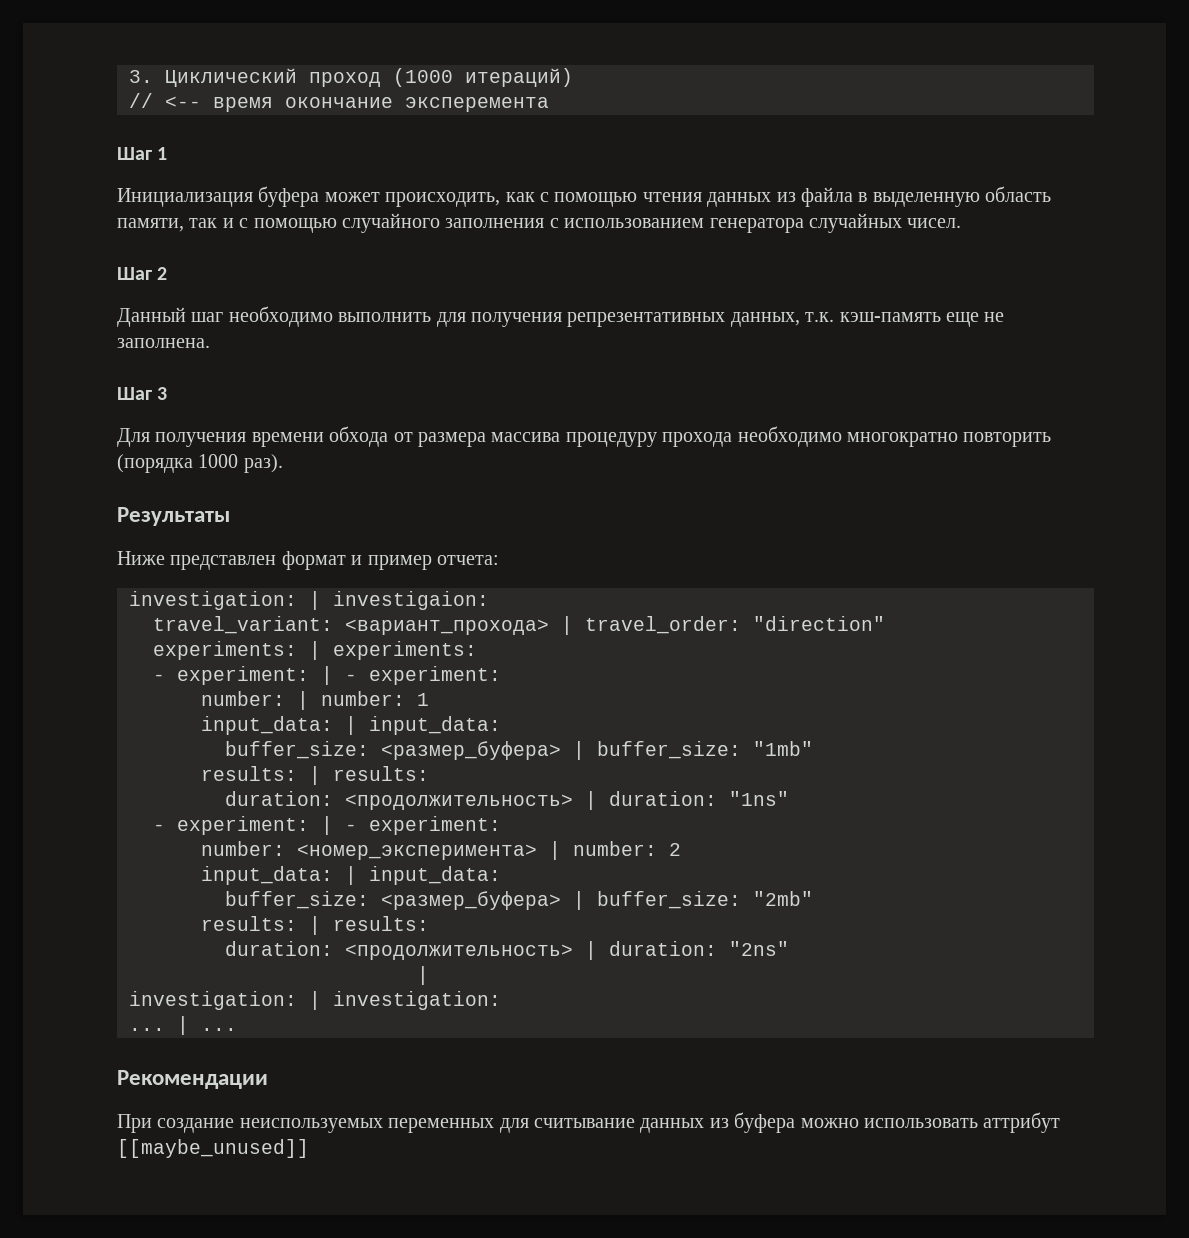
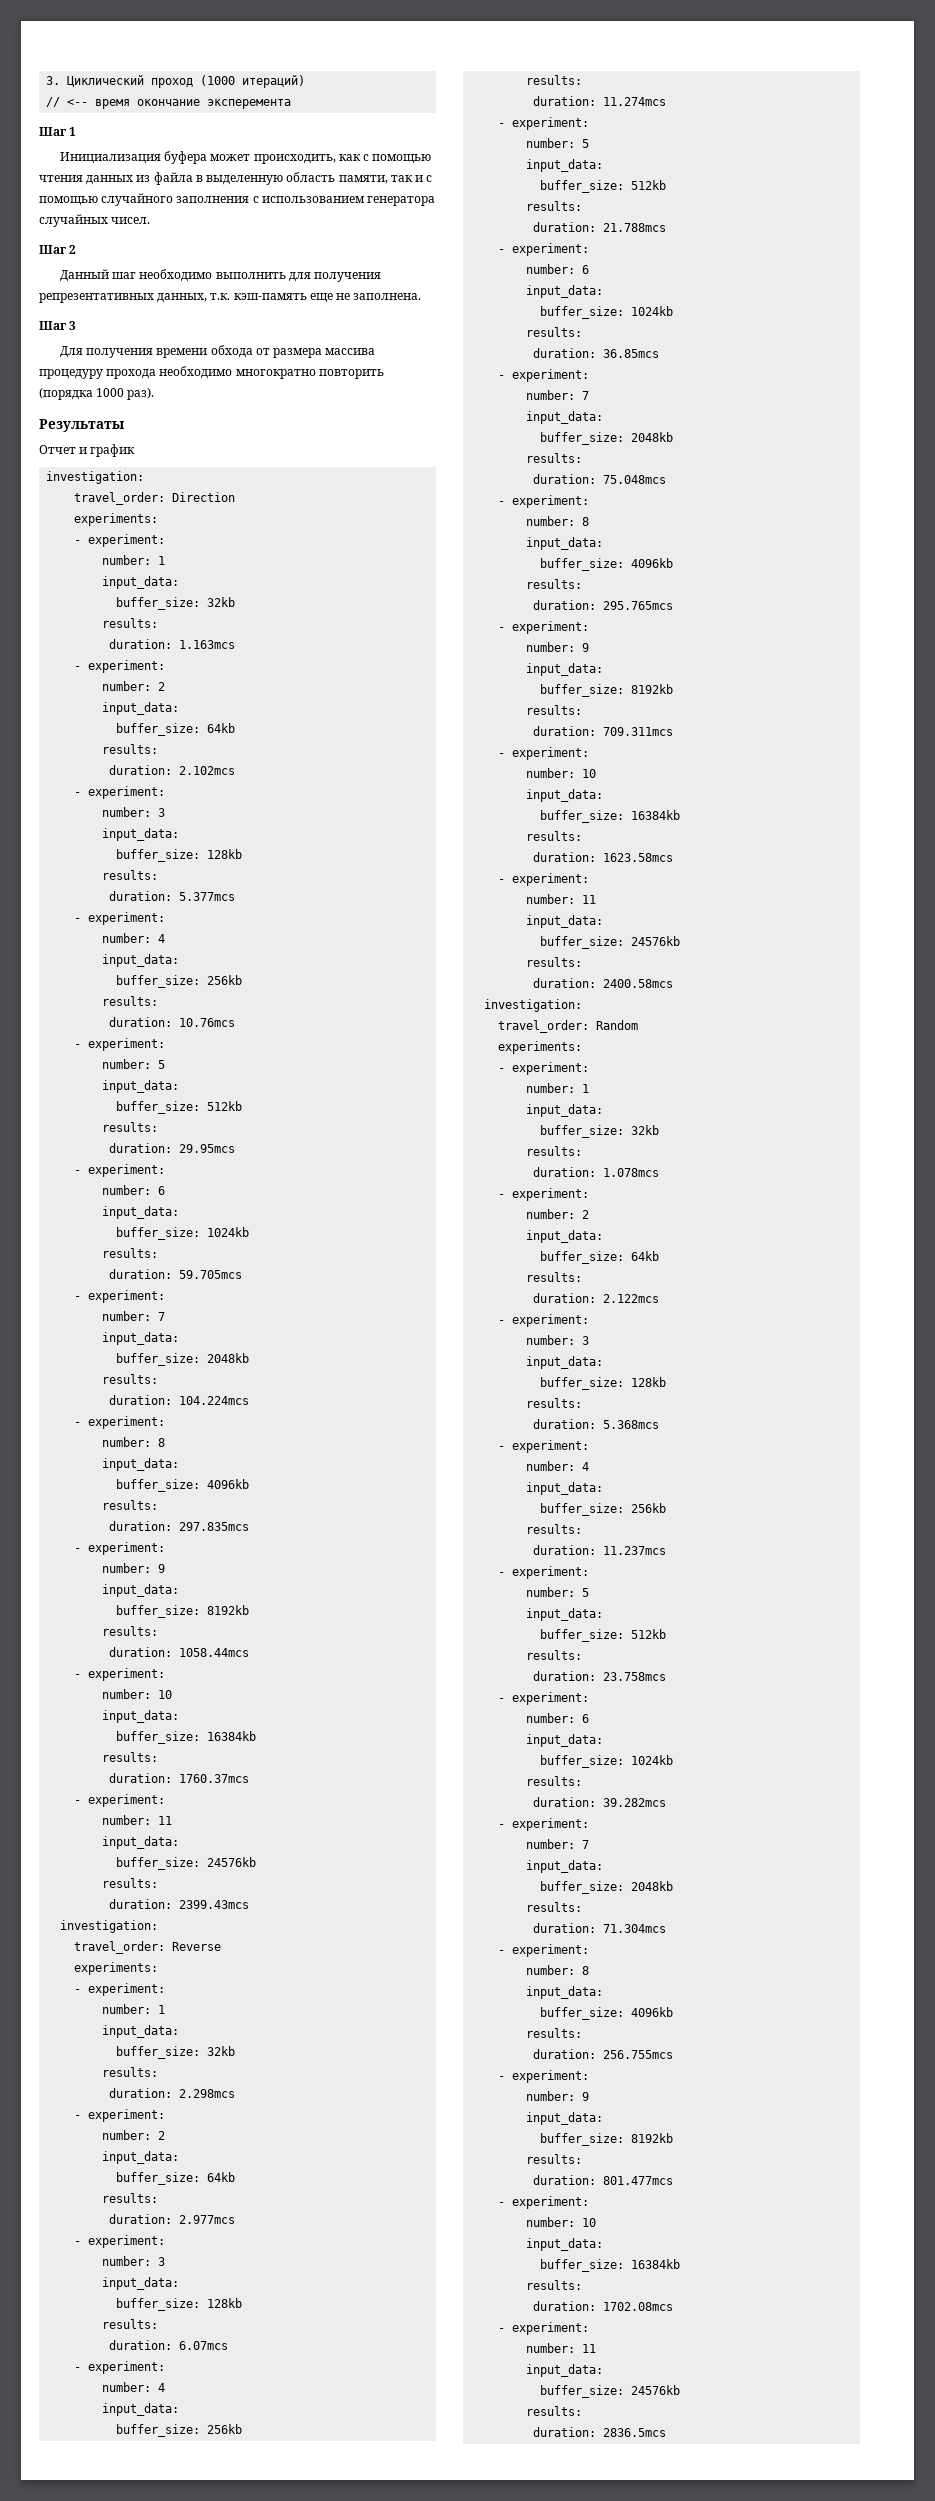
- Ниже представлен формат и пример отчета:
- investigation: | investigaion:
- travel_variant: <вариант_прохода> | travel_order: "direction"
- experiments: | experiments:
- - experiment: | - experiment:
- number: | number: 1
- input_data: | input_data:
- buffer_size: <размер_буфера> | buffer_size: "1mb"
- results: | results:
- duration: <продолжительность> | duration: "1ns"
- - experiment: | - experiment:
- number: <номер_эксперимента> | number: 2
- input_data: | input_data:
- buffer_size: <размер_буфера> | buffer_size: "2mb"
- results: | results:
- duration: <продолжительность> | duration: "2ns"
- |
- investigation: | investigation:
- ... | ...
- Рекомендации
- При создание неиспользуемых переменных для считывание данных из буфера можно использовать аттрибут [[maybe_unused]]
+ Отчет и график
+ investigation:
+ travel_order: Direction
+ experiments:
+ - experiment:
+ number: 1
+ input_data:
+ buffer_size: 32kb
+ results:
+ duration: 1.163mcs
+ - experiment:
+ number: 2
+ input_data:
+ buffer_size: 64kb
+ results:
+ duration: 2.102mcs
+ - experiment:
+ number: 3
+ input_data:
+ buffer_size: 128kb
+ results:
+ duration: 5.377mcs
+ - experiment:
+ number: 4
+ input_data:
+ buffer_size: 256kb
+ results:
+ duration: 10.76mcs
+ - experiment:
+ number: 5
+ input_data:
+ buffer_size: 512kb
+ results:
+ duration: 29.95mcs
+ - experiment:
+ number: 6
+ input_data:
+ buffer_size: 1024kb
+ results:
+ duration: 59.705mcs
+ - experiment:
+ number: 7
+ input_data:
+ buffer_size: 2048kb
+ results:
+ duration: 104.224mcs
+ - experiment:
+ number: 8
+ input_data:
+ buffer_size: 4096kb
+ results:
+ duration: 297.835mcs
+ - experiment:
+ number: 9
+ input_data:
+ buffer_size: 8192kb
+ results:
+ duration: 1058.44mcs
+ - experiment:
+ number: 10
+ input_data:
+ buffer_size: 16384kb
+ results:
+ duration: 1760.37mcs
+ - experiment:
+ number: 11
+ input_data:
+ buffer_size: 24576kb
+ results:
+ duration: 2399.43mcs
+ investigation:
+ travel_order: Reverse
+ experiments:
+ - experiment:
+ number: 1
+ input_data:
+ buffer_size: 32kb
+ results:
+ duration: 2.298mcs
+ - experiment:
+ number: 2
+ input_data:
+ buffer_size: 64kb
+ results:
+ duration: 2.977mcs
+ - experiment:
+ number: 3
+ input_data:
+ buffer_size: 128kb
+ results:
+ duration: 6.07mcs
+ - experiment:
+ number: 4
+ input_data:
+ buffer_size: 256kb
+ results:
+ duration: 11.274mcs
+ - experiment:
+ number: 5
+ input_data:
+ buffer_size: 512kb
+ results:
+ duration: 21.788mcs
+ - experiment:
+ number: 6
+ input_data:
+ buffer_size: 1024kb
+ results:
+ duration: 36.85mcs
+ - experiment:
+ number: 7
+ input_data:
+ buffer_size: 2048kb
+ results:
+ duration: 75.048mcs
+ - experiment:
+ number: 8
+ input_data:
+ buffer_size: 4096kb
+ results:
+ duration: 295.765mcs
+ - experiment:
+ number: 9
+ input_data:
+ buffer_size: 8192kb
+ results:
+ duration: 709.311mcs
+ - experiment:
+ number: 10
+ input_data:
+ buffer_size: 16384kb
+ results:
+ duration: 1623.58mcs
+ - experiment:
+ number: 11
+ input_data:
+ buffer_size: 24576kb
+ results:
+ duration: 2400.58mcs
+ investigation:
+ travel_order: Random
+ experiments:
+ - experiment:
+ number: 1
+ input_data:
+ buffer_size: 32kb
+ results:
+ duration: 1.078mcs
+ - experiment:
+ number: 2
+ input_data:
+ buffer_size: 64kb
+ results:
+ duration: 2.122mcs
+ - experiment:
+ number: 3
+ input_data:
+ buffer_size: 128kb
+ results:
+ duration: 5.368mcs
+ - experiment:
+ number: 4
+ input_data:
+ buffer_size: 256kb
+ results:
+ duration: 11.237mcs
+ - experiment:
+ number: 5
+ input_data:
+ buffer_size: 512kb
+ results:
+ duration: 23.758mcs
+ - experiment:
+ number: 6
+ input_data:
+ buffer_size: 1024kb
+ results:
+ duration: 39.282mcs
+ - experiment:
+ number: 7
+ input_data:
+ buffer_size: 2048kb
+ results:
+ duration: 71.304mcs
+ - experiment:
+ number: 8
+ input_data:
+ buffer_size: 4096kb
+ results:
+ duration: 256.755mcs
+ - experiment:
+ number: 9
+ input_data:
+ buffer_size: 8192kb
+ results:
+ duration: 801.477mcs
+ - experiment:
+ number: 10
+ input_data:
+ buffer_size: 16384kb
+ results:
+ duration: 1702.08mcs
+ - experiment:
+ number: 11
+ input_data:
+ buffer_size: 24576kb
+ results:
+ duration: 2836.5mcs

